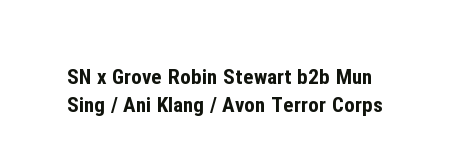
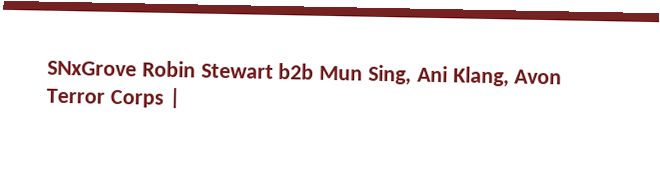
- SN x Grove Robin Stewart b2b Mun Sing / Ani Klang / Avon Terror Corps
+ SNxGrove Robin Stewart b2b Mun Sing, Ani Klang, Avon Terror Corps |

